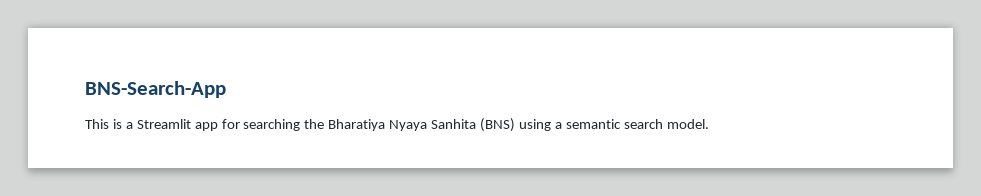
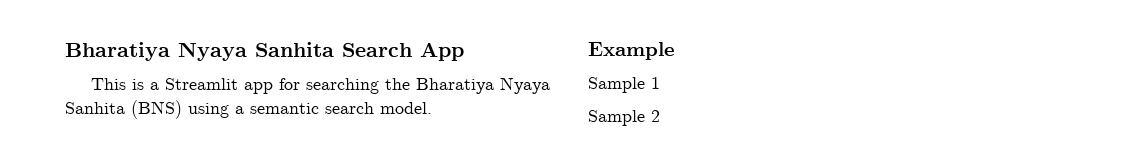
- BNS-Search-App
+ Bharatiya Nyaya Sanhita Search App
+ Example
+ Sample 1
+ Sample 2

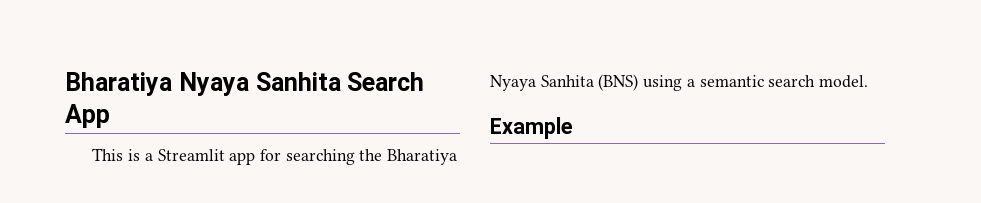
- Sample 1
- Sample 2

